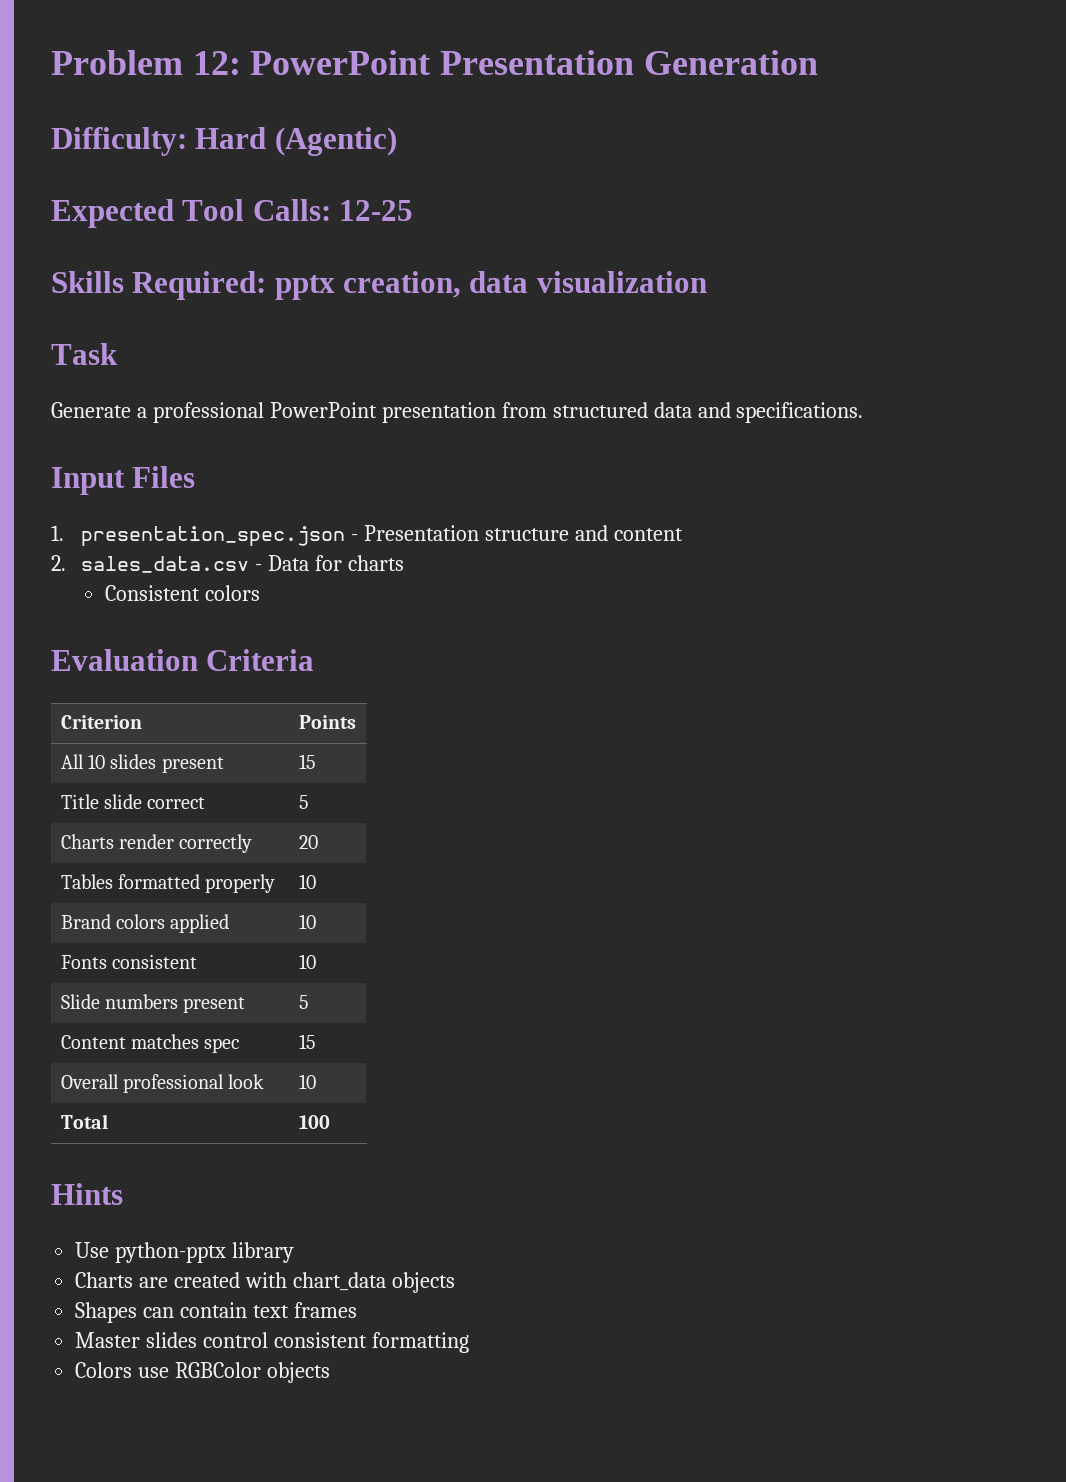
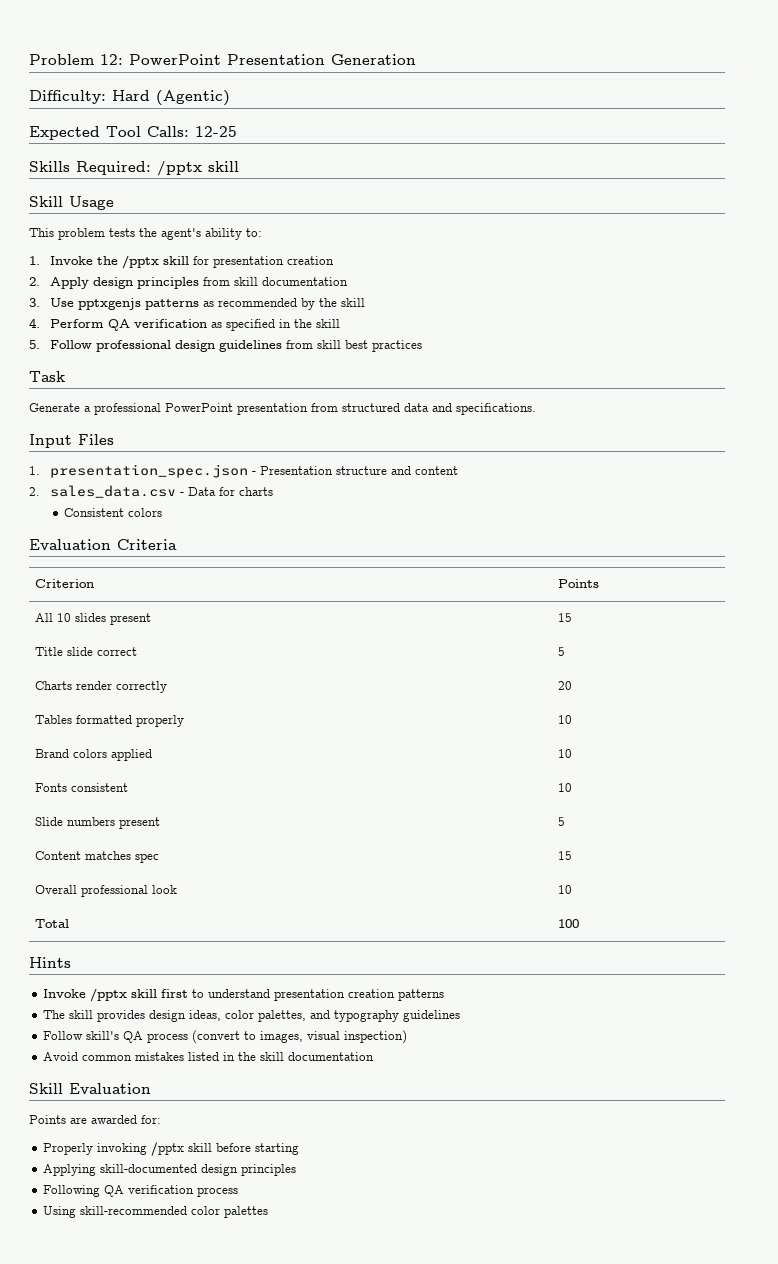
- Skills Required: pptx creation, data visualization
+ Skills Required: /pptx skill
+ Skill Usage
+ This problem tests the agent's ability to:
+ 1. Invoke the /pptx skill for presentation creation
+ 2. Apply design principles from skill documentation
+ 3. Use pptxgenjs patterns as recommended by the skill
+ 4. Perform QA verification as specified in the skill
+ 5. Follow professional design guidelines from skill best practices
- Use python-pptx library
- Charts are created with chart_data objects
- Shapes can contain text frames
- Master slides control consistent formatting
- Colors use RGBColor objects
+ Invoke /pptx skill first to understand presentation creation patterns
+ The skill provides design ideas, color palettes, and typography guidelines
+ Follow skill's QA process (convert to images, visual inspection)
+ Avoid common mistakes listed in the skill documentation
+ Skill Evaluation
+ Points are awarded for:
+ Properly invoking /pptx skill before starting
+ Applying skill-documented design principles
+ Following QA verification process
+ Using skill-recommended color palettes

